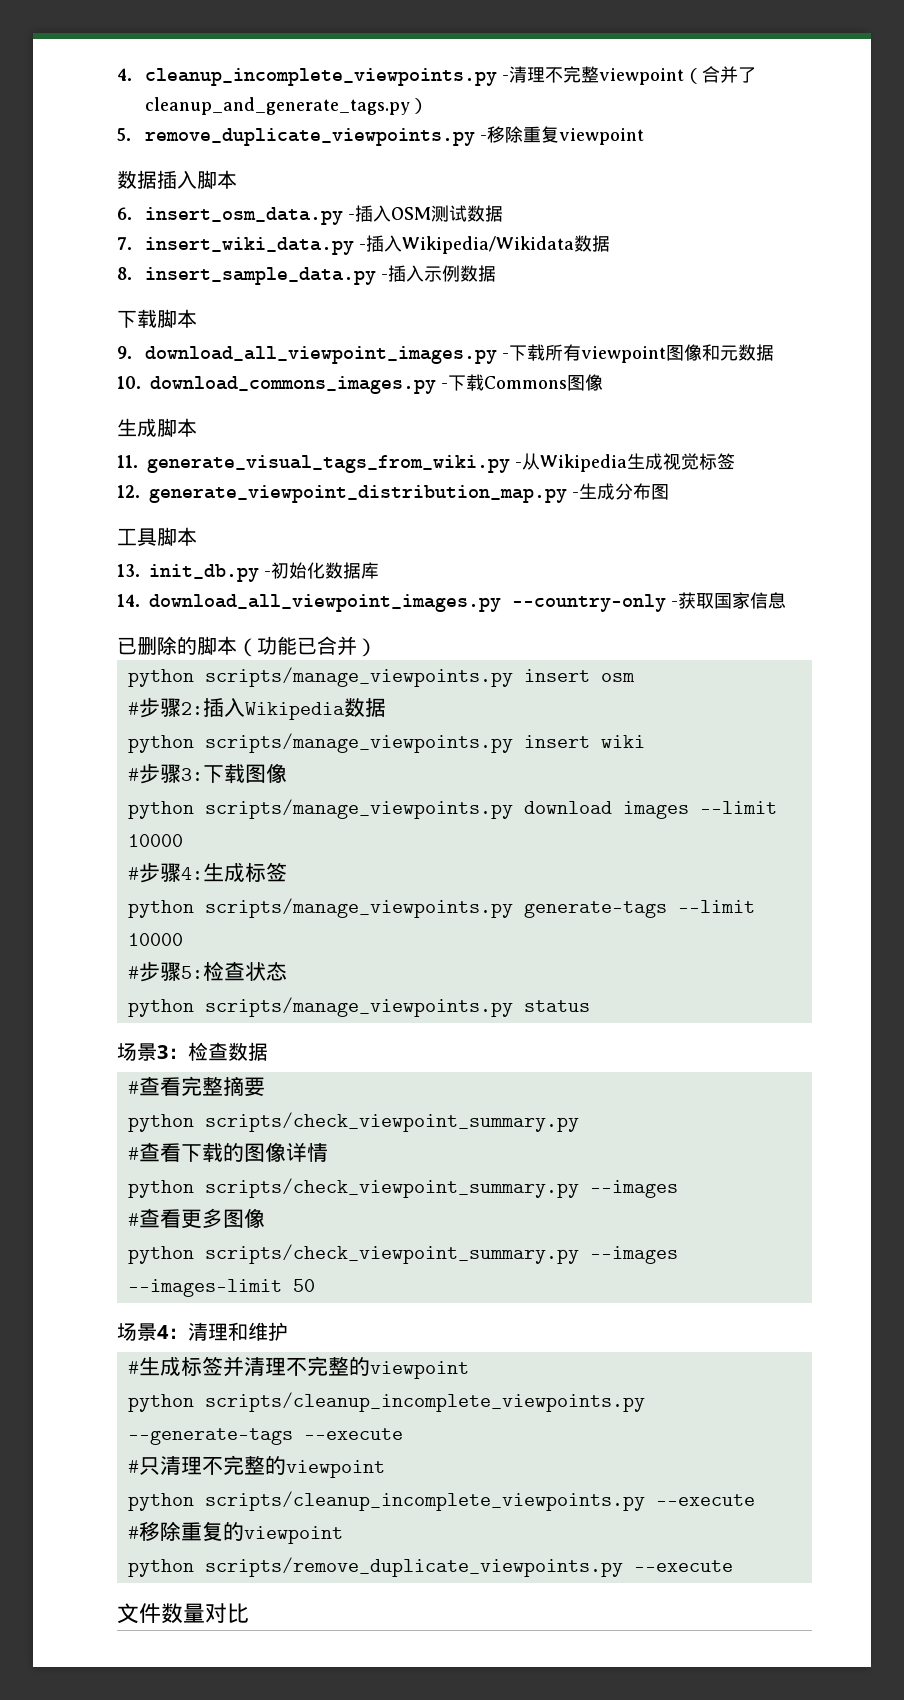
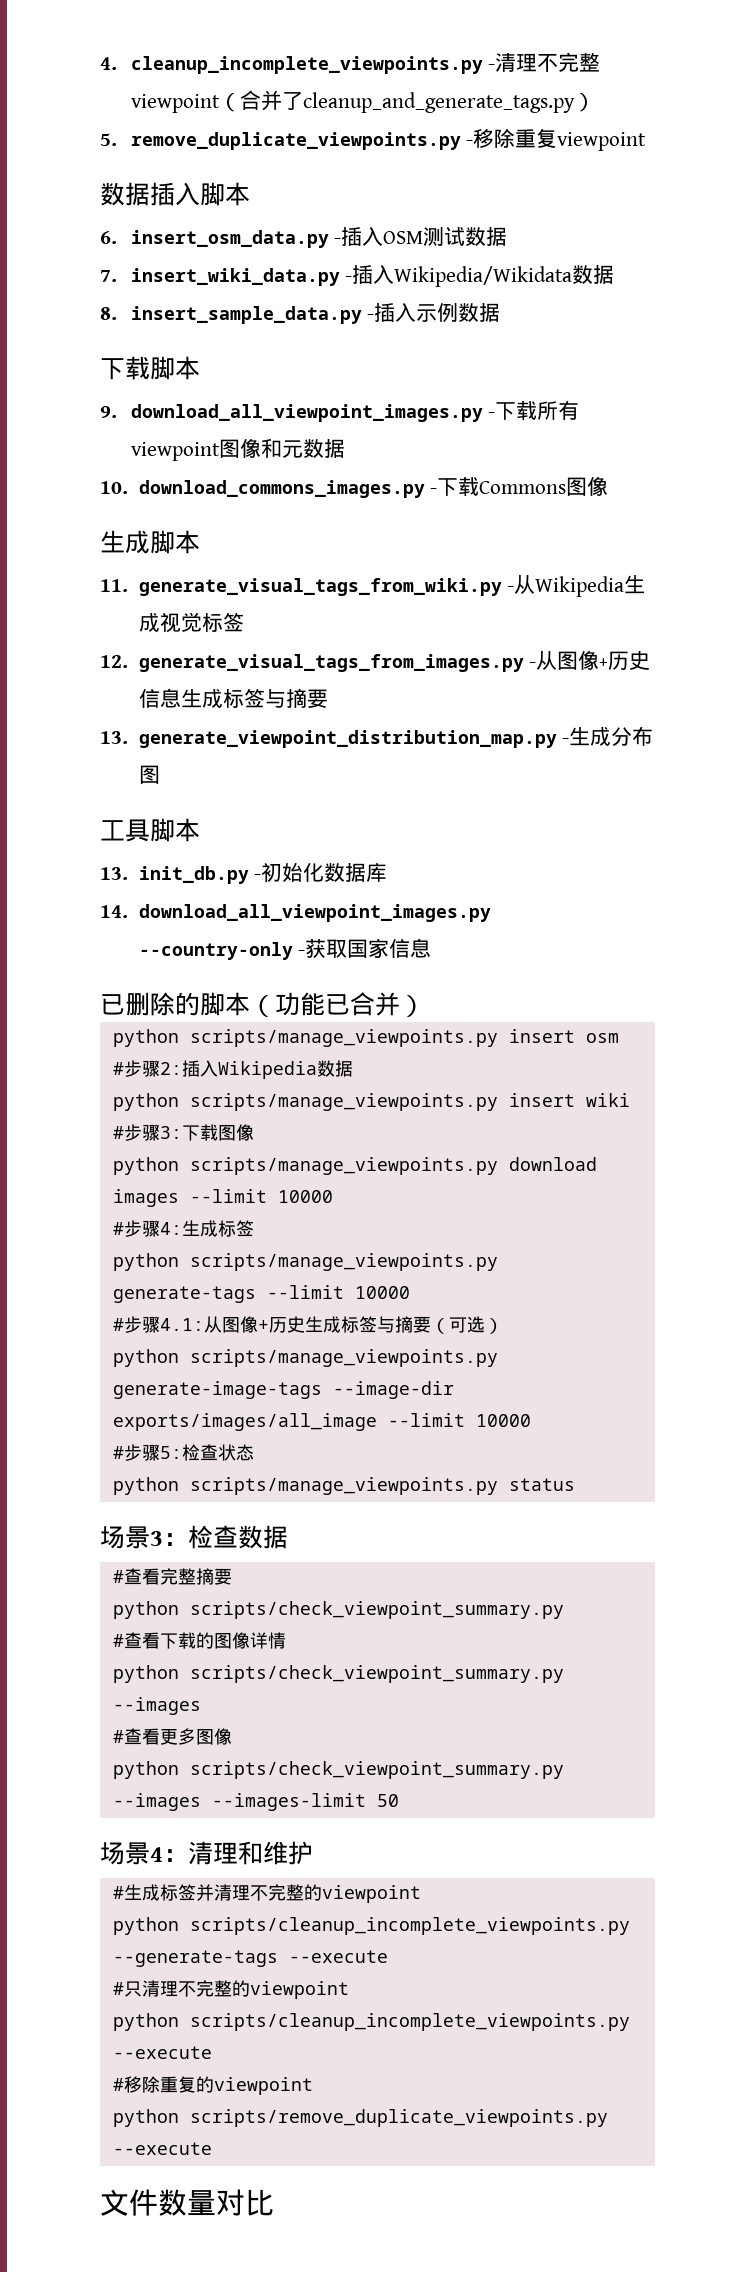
- 12. generate_viewpoint_distribution_map.py -生成分布图
+ 12. generate_visual_tags_from_images.py -从图像+历史信息生成标签与摘要
+ 13. generate_viewpoint_distribution_map.py -生成分布图
+ #步骤4.1:从图像+历史生成标签与摘要（可选）
+ python scripts/manage_viewpoints.py generate-image-tags --image-dir exports/images/all_image --limit 10000

